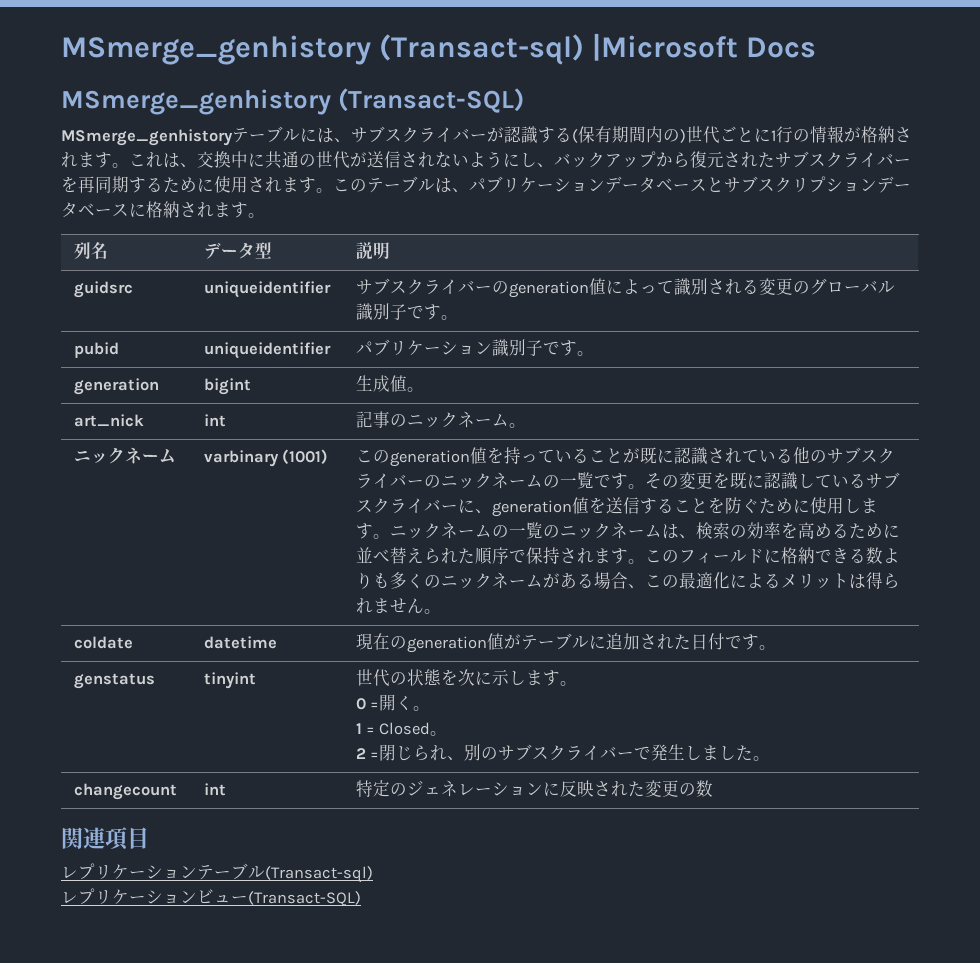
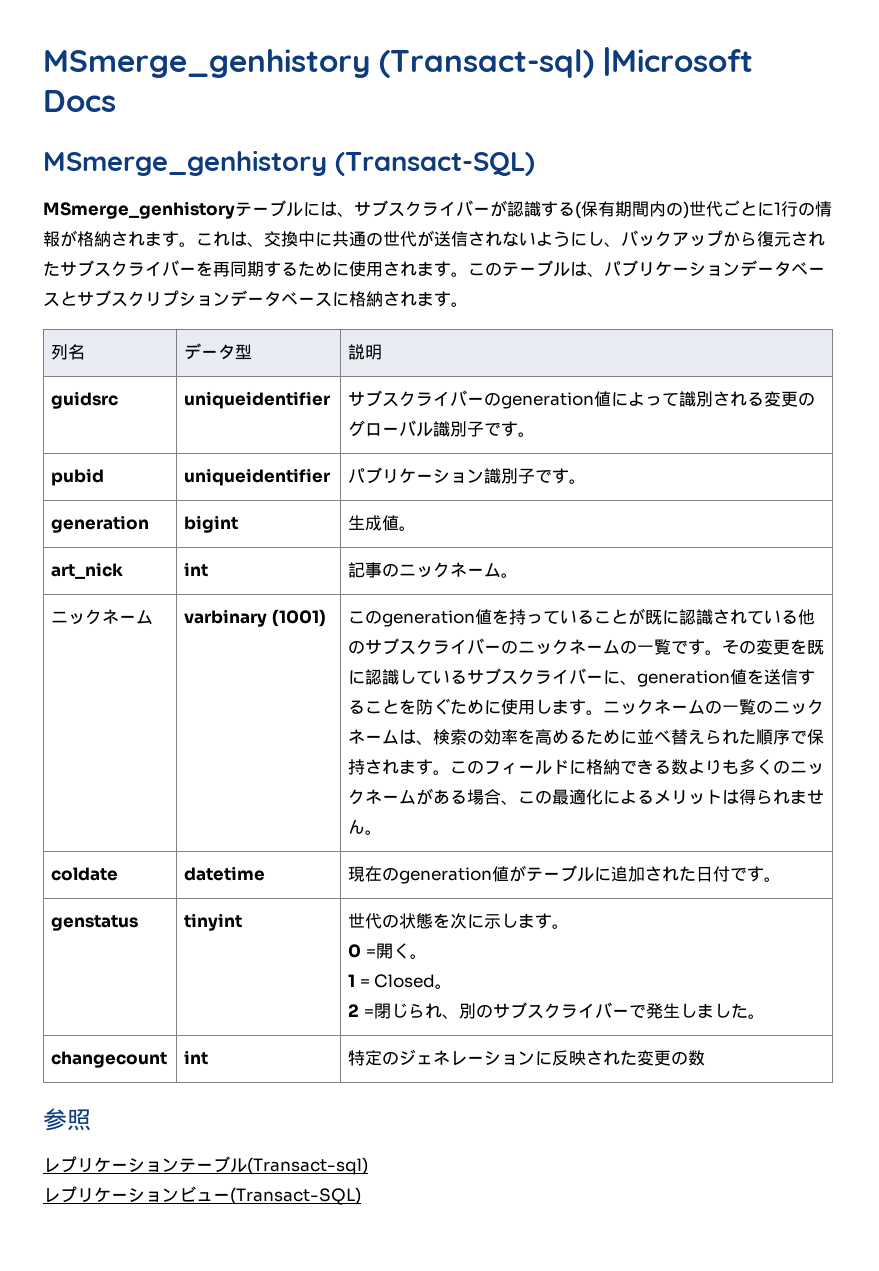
- 関連項目
+ 参照

